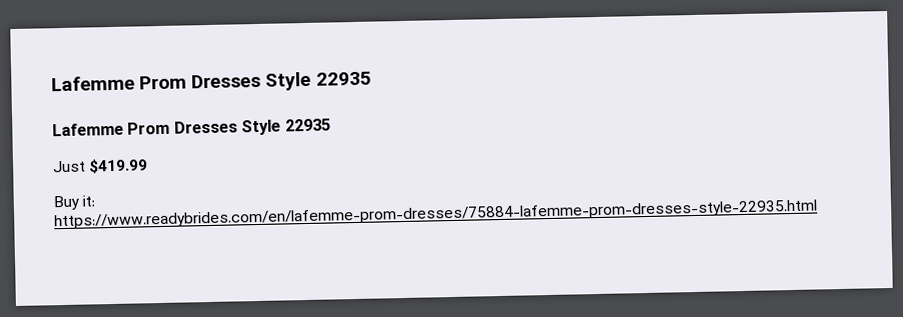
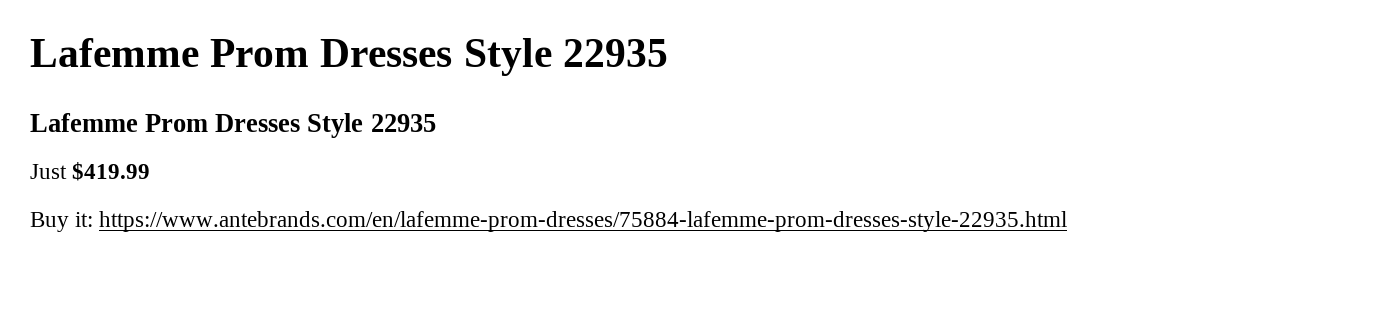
- Buy it: https://www.readybrides.com/en/lafemme-prom-dresses/75884-lafemme-prom-dresses-style-22935.html
+ Buy it: https://www.antebrands.com/en/lafemme-prom-dresses/75884-lafemme-prom-dresses-style-22935.html

